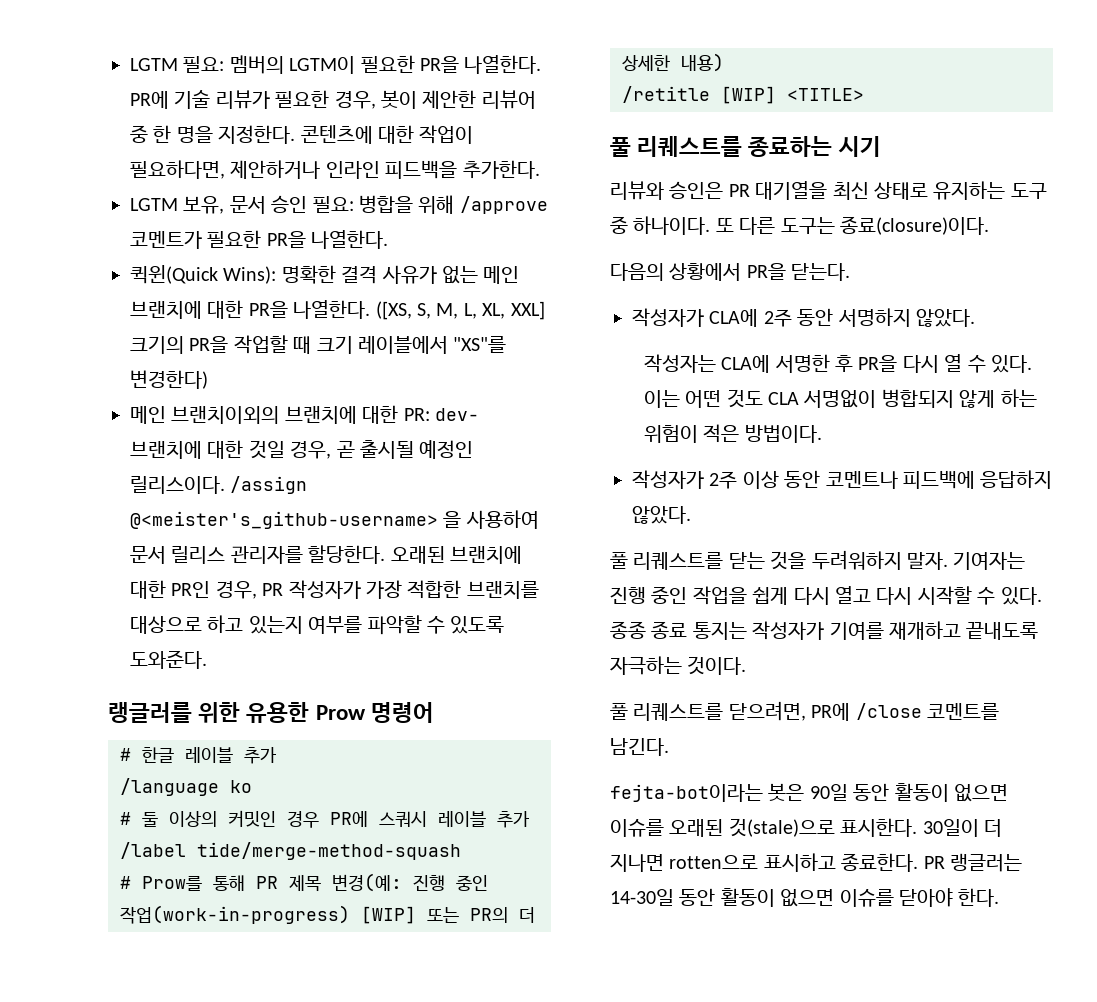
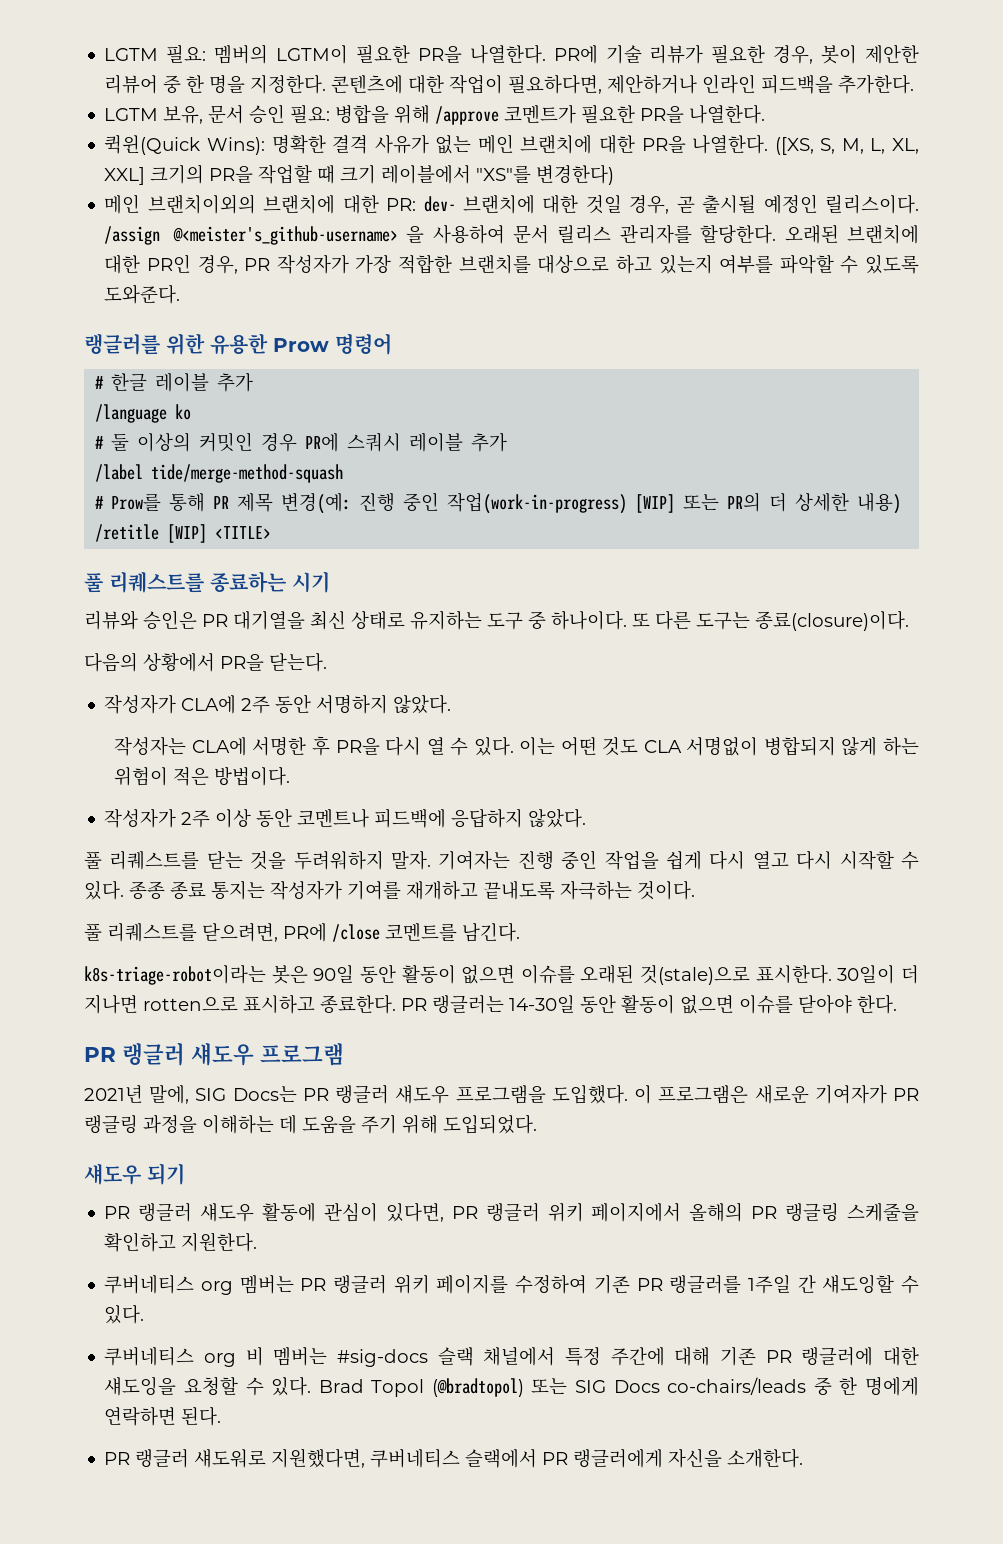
- fejta-bot이라는 봇은 90일 동안 활동이 없으면 이슈를 오래된 것(stale)으로 표시한다.
+ k8s-triage-robot이라는 봇은 90일 동안 활동이 없으면 이슈를 오래된 것(stale)으로 표시한다.
+ PR 랭글러 섀도우 프로그램
+ 2021년 말에, SIG Docs는 PR 랭글러 섀도우 프로그램을 도입했다. 이 프로그램은 새로운 기여자가 PR 랭글링 과정을 이해하는 데 도움을 주기 위해 도입되었다.
+ 섀도우 되기
+ PR 랭글러 섀도우 활동에 관심이 있다면, PR 랭글러 위키 페이지에서 올해의 PR 랭글링 스케줄을 확인하고 지원한다.
+ 쿠버네티스 org 멤버는 PR 랭글러 위키 페이지를 수정하여 기존 PR 랭글러를 1주일 간 섀도잉할 수 있다.
+ 쿠버네티스 org 비 멤버는 #sig-docs 슬랙 채널에서 특정 주간에 대해 기존 PR 랭글러에 대한 섀도잉을 요청할 수 있다. Brad Topol (@bradtopol) 또는 SIG Docs co-chairs/leads 중 한 명에게 연락하면 된다.
+ PR 랭글러 섀도워로 지원했다면, 쿠버네티스 슬랙에서 PR 랭글러에게 자신을 소개한다.

